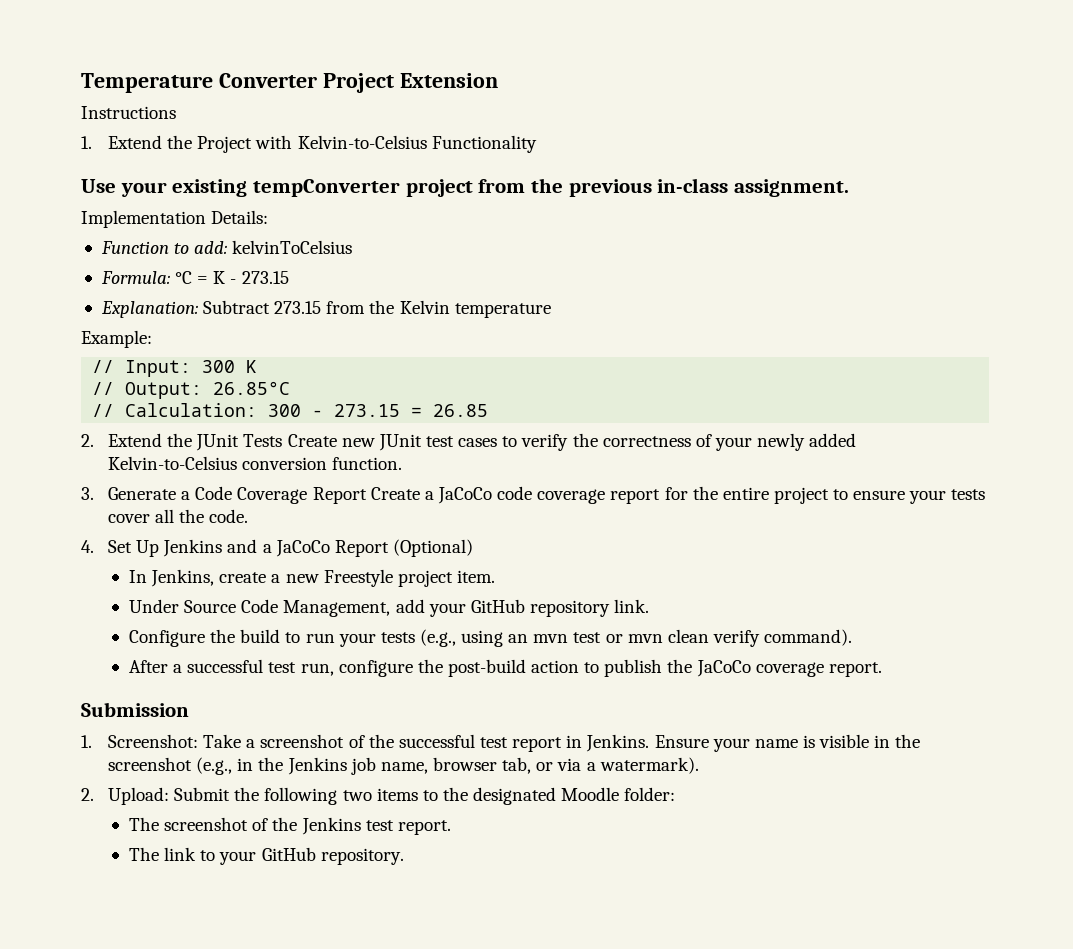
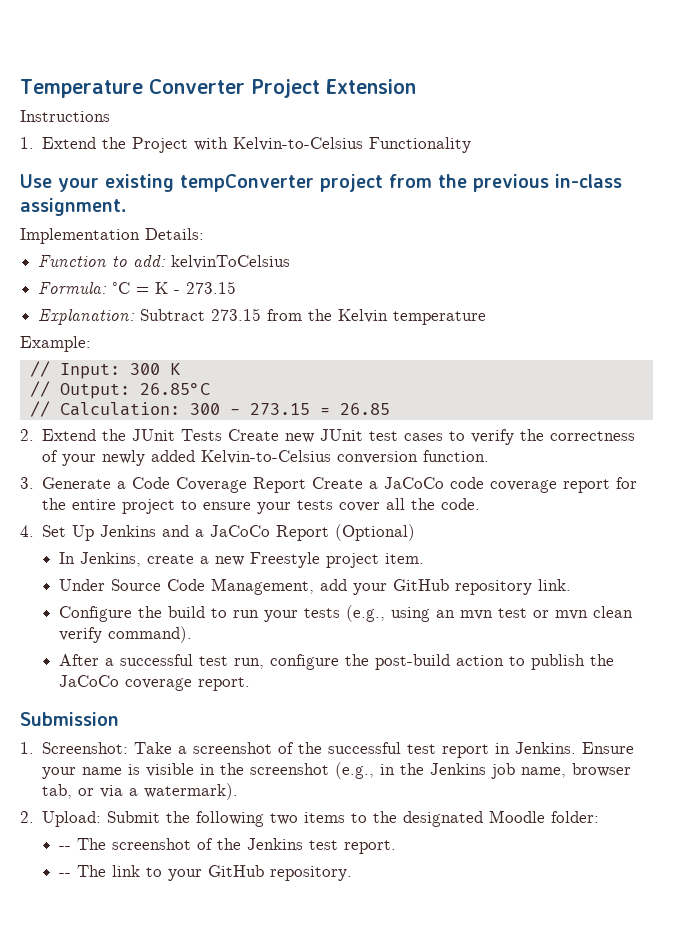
- The screenshot of the Jenkins test report.
+ -- The screenshot of the Jenkins test report.
- The link to your GitHub repository.
+ -- The link to your GitHub repository.

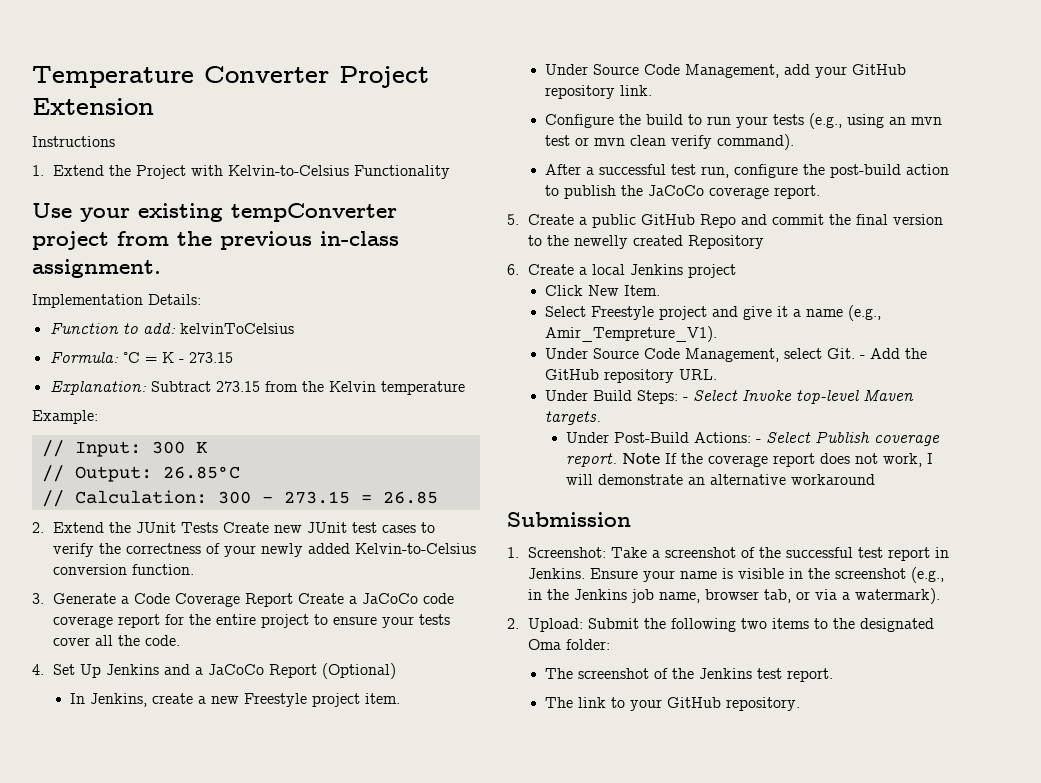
+ 5. Create a public GitHub Repo and commit the final version to the newelly created Repository
+ 6. Create a local Jenkins project
+ Click New Item.
+ Select Freestyle project and give it a name (e.g., Amir_Tempreture_V1).
+ Under Source Code Management, select Git. - Add the GitHub repository URL.
+ Under Build Steps: - Select Invoke top-level Maven targets.
+ Under Post-Build Actions: - Select Publish coverage report. Note If the coverage report does not work, I will demonstrate an alternative workaround
- 2. Upload: Submit the following two items to the designated Moodle folder:
+ 2. Upload: Submit the following two items to the designated Oma folder:
- -- The screenshot of the Jenkins test report.
+ The screenshot of the Jenkins test report.
- -- The link to your GitHub repository.
+ The link to your GitHub repository.

